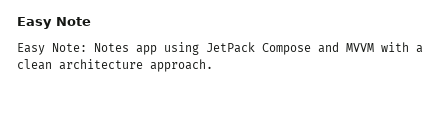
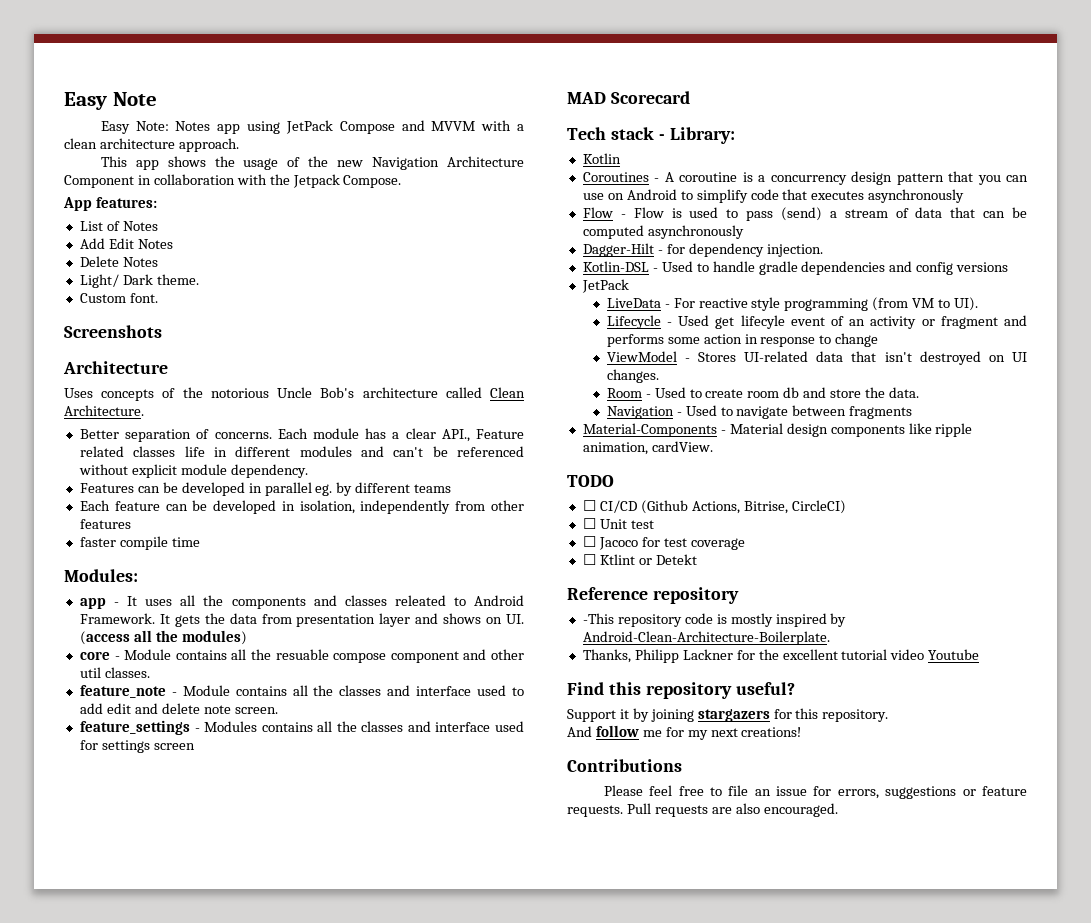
+ This app shows the usage of the new Navigation Architecture Component in collaboration with the Jetpack Compose.
+ App features:
+ List of Notes
+ Add Edit Notes
+ Delete Notes
+ Light/ Dark theme.
+ Custom font.
+ Screenshots
+ Architecture
+ Uses concepts of the notorious Uncle Bob's architecture called Clean Architecture.
+ Better separation of concerns. Each module has a clear API., Feature related classes life in different modules and can't be referenced without explicit module dependency.
+ Features can be developed in parallel eg. by different teams
+ Each feature can be developed in isolation, independently from other features
+ faster compile time
+ Modules:
+ app - It uses all the components and classes releated to Android Framework. It gets the data from presentation layer and shows on UI. (access all the modules)
+ core - Module contains all the resuable compose component and other util classes.
+ feature_note - Module contains all the classes and interface used to add edit and delete note screen.
+ feature_settings - Modules contains all the classes and interface used for settings screen
+ MAD Scorecard
+ Tech stack - Library:
+ Kotlin
+ Coroutines - A coroutine is a concurrency design pattern that you can use on Android to simplify code that executes asynchronously
+ Flow - Flow is used to pass (send) a stream of data that can be computed asynchronously
+ Dagger-Hilt - for dependency injection.
+ Kotlin-DSL - Used to handle gradle dependencies and config versions
+ JetPack
+ LiveData - For reactive style programming (from VM to UI).
+ Lifecycle - Used get lifecyle event of an activity or fragment and performs some action in response to change
+ ViewModel - Stores UI-related data that isn't destroyed on UI changes.
+ Room - Used to create room db and store the data.
+ Navigation - Used to navigate between fragments
+ Material-Components - Material design components like ripple animation, cardView.
+ TODO
+ ☐ CI/CD (Github Actions, Bitrise, CircleCI)
+ ☐ Unit test
+ ☐ Jacoco for test coverage
+ ☐ Ktlint or Detekt
+ Reference repository
+ -This repository code is mostly inspired by Android-Clean-Architecture-Boilerplate.
+ Thanks, Philipp Lackner for the excellent tutorial video Youtube
+ Find this repository useful?
+ Support it by joining stargazers for this repository.
+ And follow me for my next creations!
+ Contributions
+ Please feel free to file an issue for errors, suggestions or feature requests. Pull requests are also encouraged.

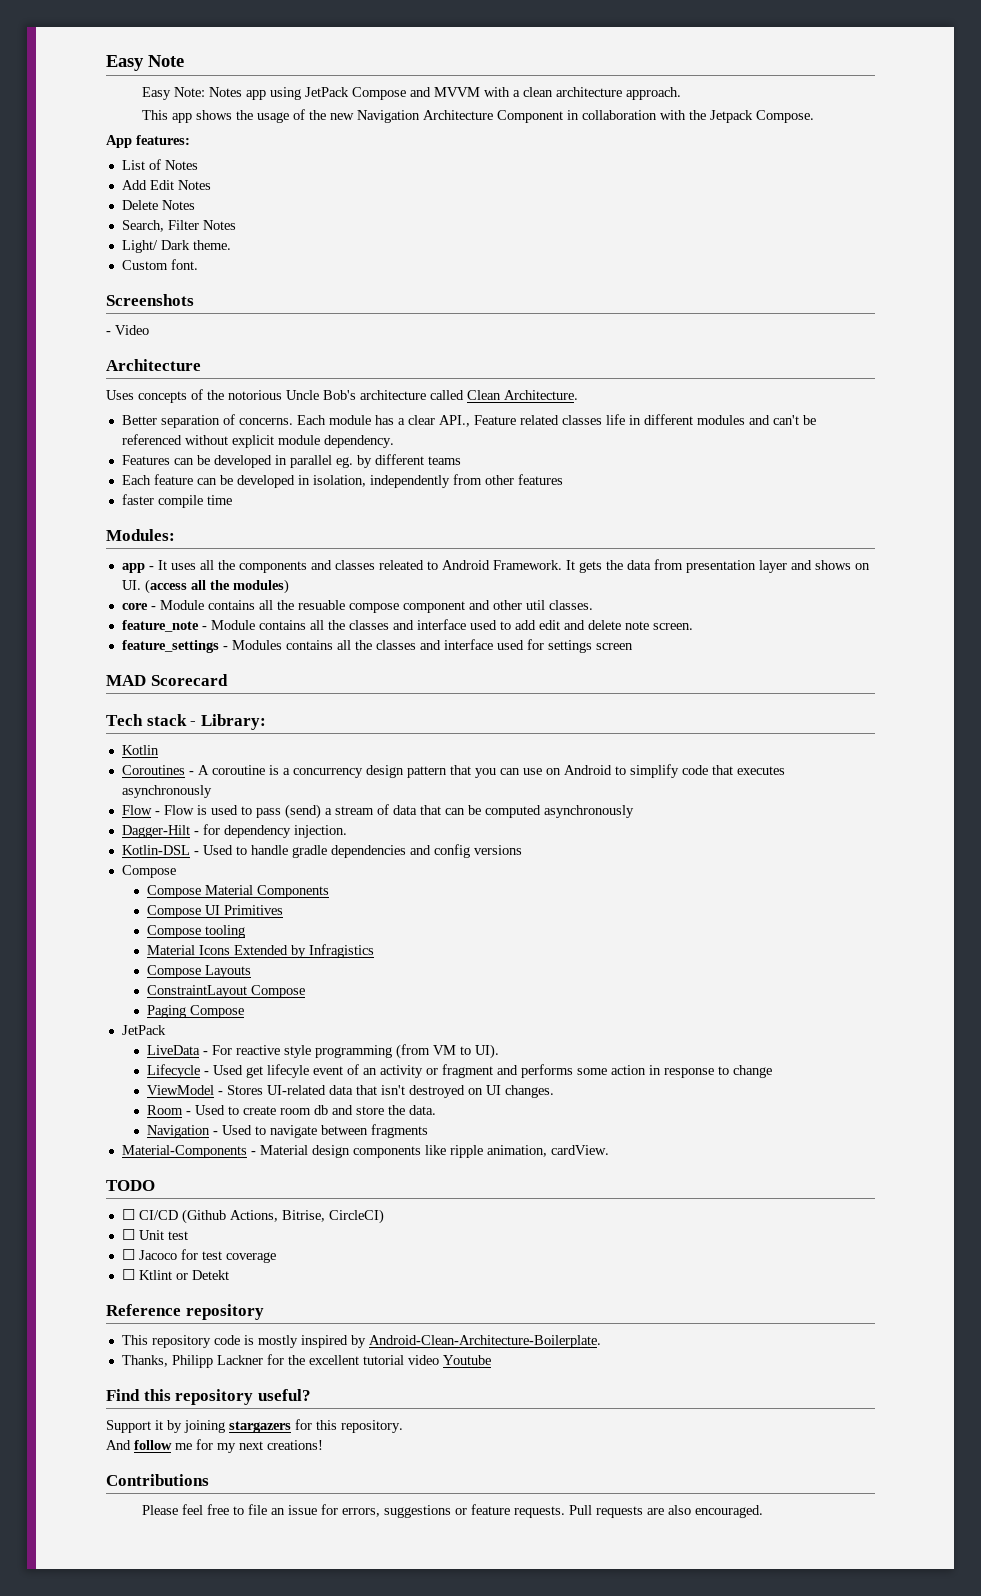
+ Search, Filter Notes
+ - Video
  Kotlin-DSL - Used to handle gradle dependencies and config versions
+ Compose
+ Compose Material Components
+ Compose UI Primitives
+ Compose tooling
+ Material Icons Extended by Infragistics
+ Compose Layouts
+ ConstraintLayout Compose
+ Paging Compose
- -This repository code is mostly inspired by Android-Clean-Architecture-Boilerplate.
+ This repository code is mostly inspired by Android-Clean-Architecture-Boilerplate.

